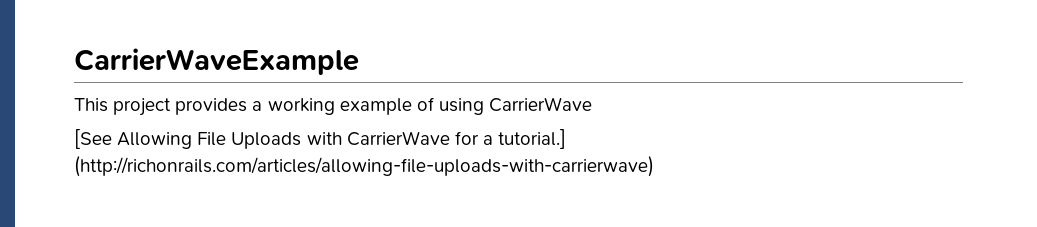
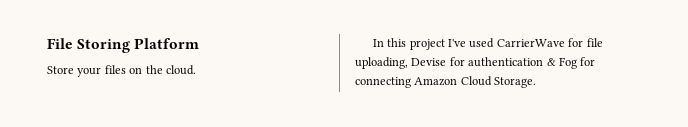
- CarrierWaveExample
- This project provides a working example of using CarrierWave
- [See Allowing File Uploads with CarrierWave for a tutorial.] (http://richonrails.com/articles/allowing-file-uploads-with-carrierwave)
+ File Storing Platform
+ Store your files on the cloud.
+ In this project I've used CarrierWave for file uploading, Devise for authentication & Fog for connecting Amazon Cloud Storage.

